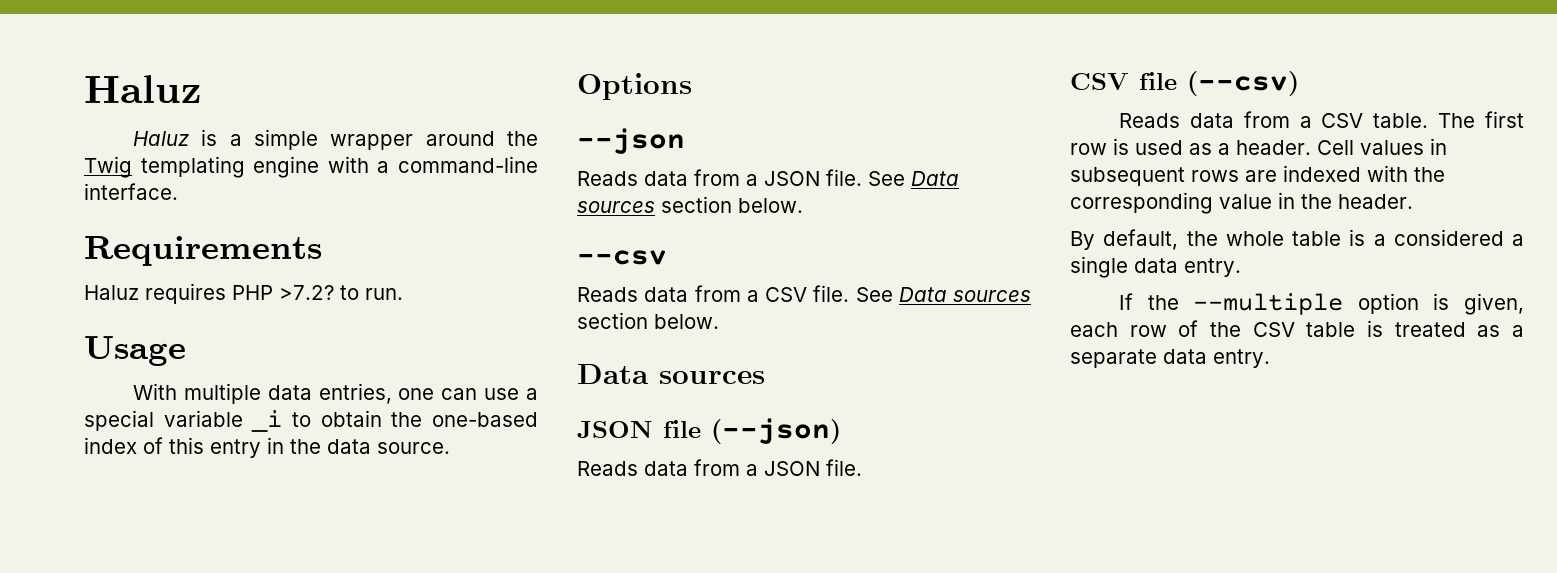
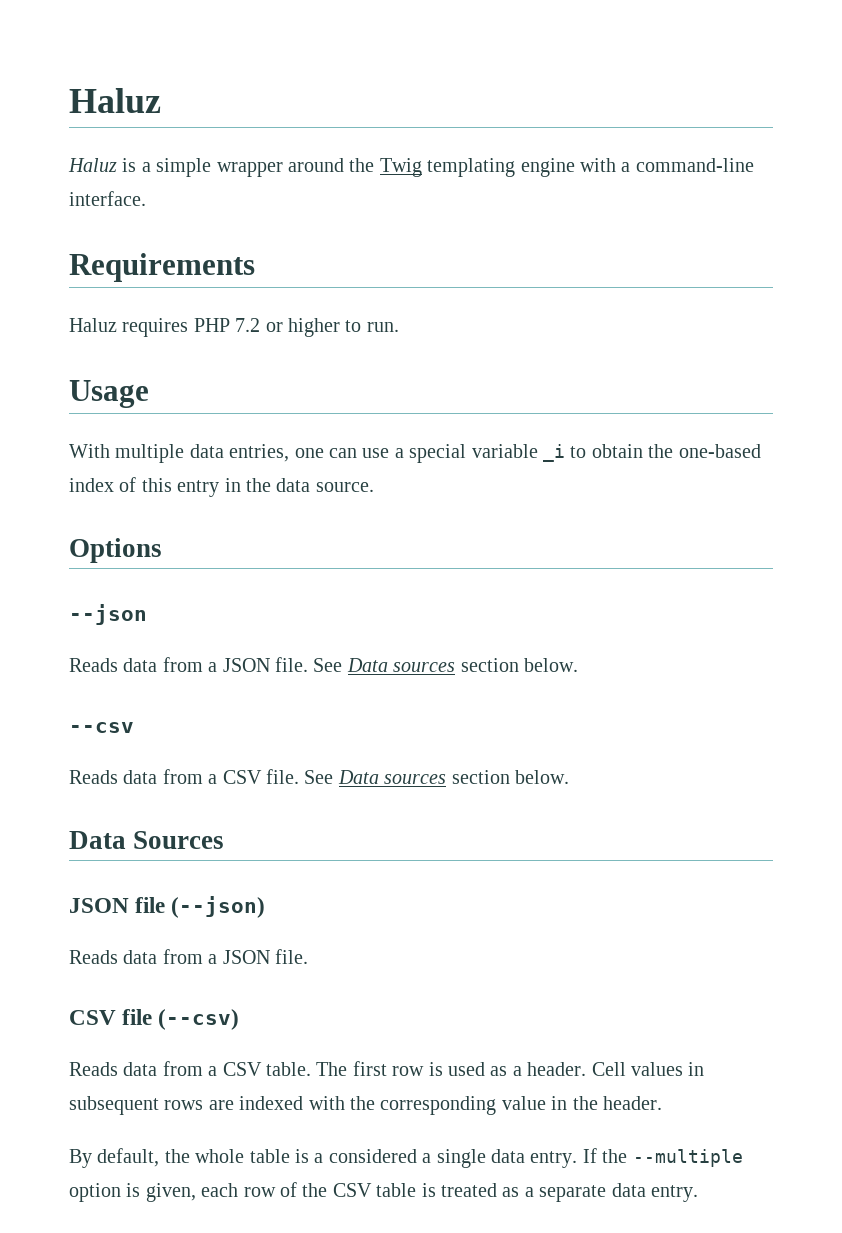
- Haluz requires PHP >7.2? to run.
+ Haluz requires PHP 7.2 or higher to run.
  Reads data from a CSV file. See Data sources section below.
- Data sources
+ Data Sources
- By default, the whole table is a considered a single data entry.
- If the --multiple option is given, each row of the CSV table is treated as a separate data entry.
+ By default, the whole table is a considered a single data entry. If the --multiple option is given, each row of the CSV table is treated as a separate data entry.

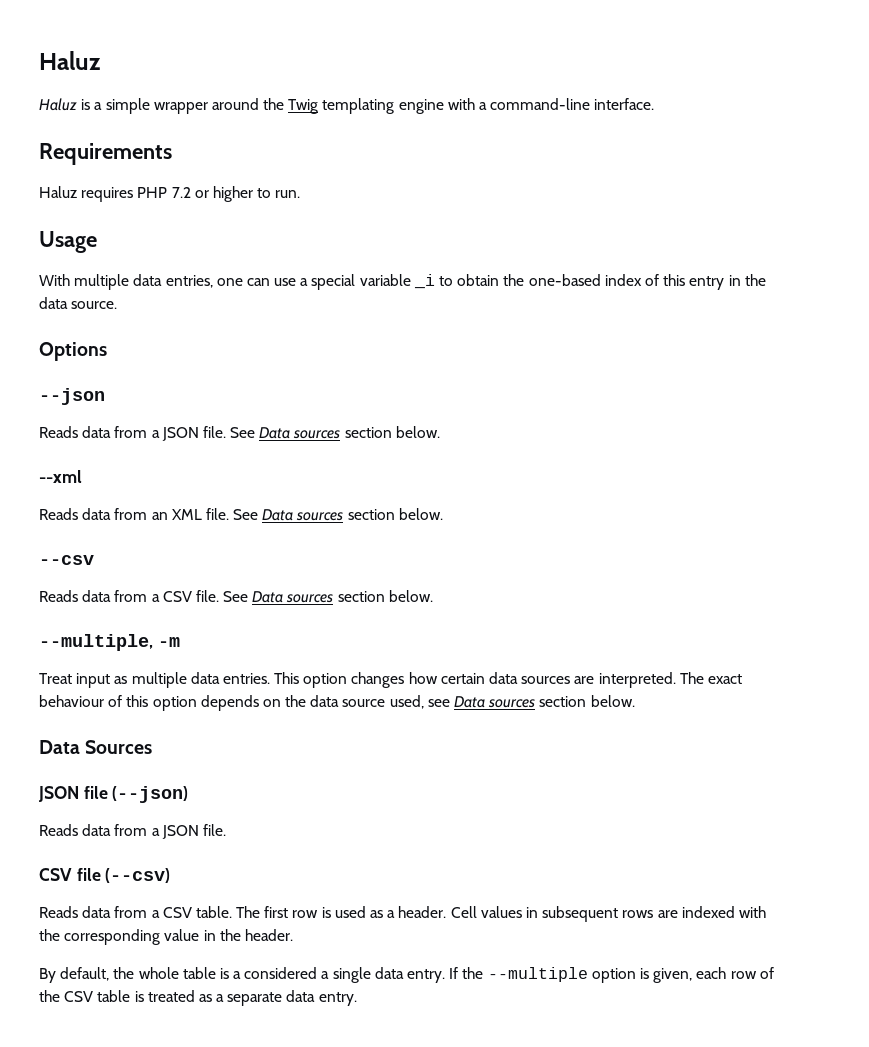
+ --xml
+ Reads data from an XML file. See Data sources section below.
+ --multiple, -m
+ Treat input as multiple data entries. This option changes how certain data sources are interpreted. The exact behaviour of this option depends on the data source used, see Data sources section below.

